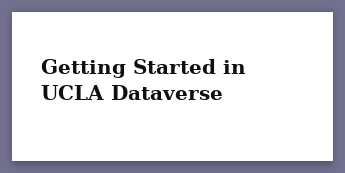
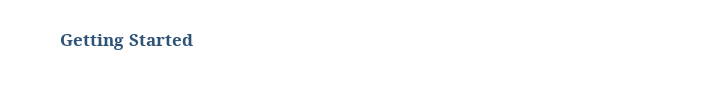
- Getting Started in UCLA Dataverse
+ Getting Started

